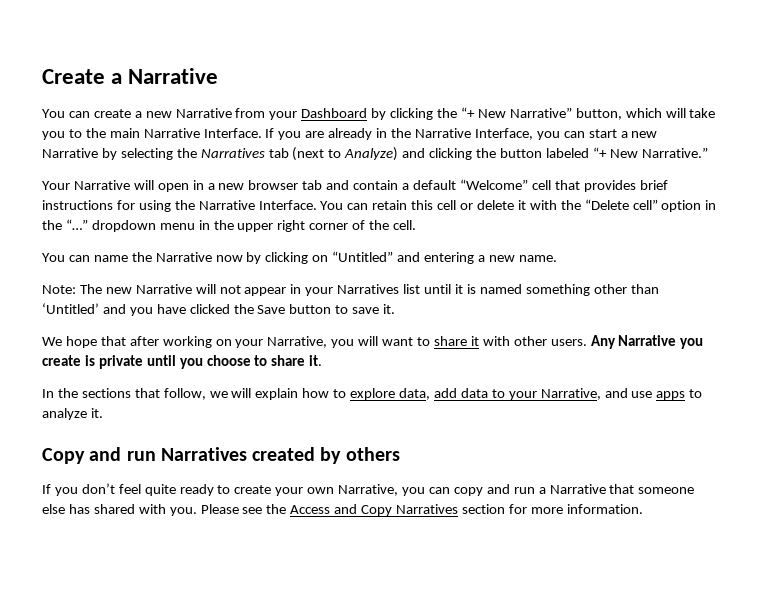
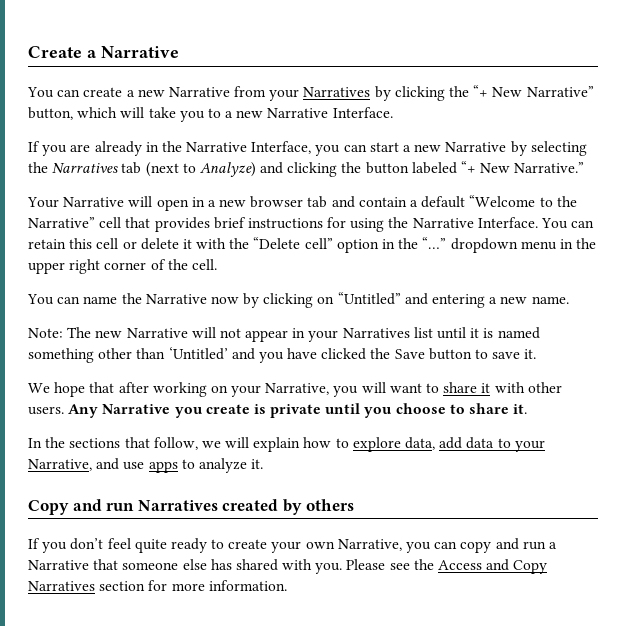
- You can create a new Narrative from your Dashboard by clicking the “+ New Narrative” button, which will take you to the main Narrative Interface. If you are already in the Narrative Interface, you can start a new Narrative by selecting the Narratives tab (next to Analyze) and clicking the button labeled “+ New Narrative.”
+ You can create a new Narrative from your Narratives by clicking the “+ New Narrative” button, which will take you to a new Narrative Interface.
+ If you are already in the Narrative Interface, you can start a new Narrative by selecting the Narratives tab (next to Analyze) and clicking the button labeled “+ New Narrative.”
- Your Narrative will open in a new browser tab and contain a default “Welcome” cell that provides brief instructions for using the Narrative Interface.
+ Your Narrative will open in a new browser tab and contain a default “Welcome to the Narrative” cell that provides brief instructions for using the Narrative Interface.

